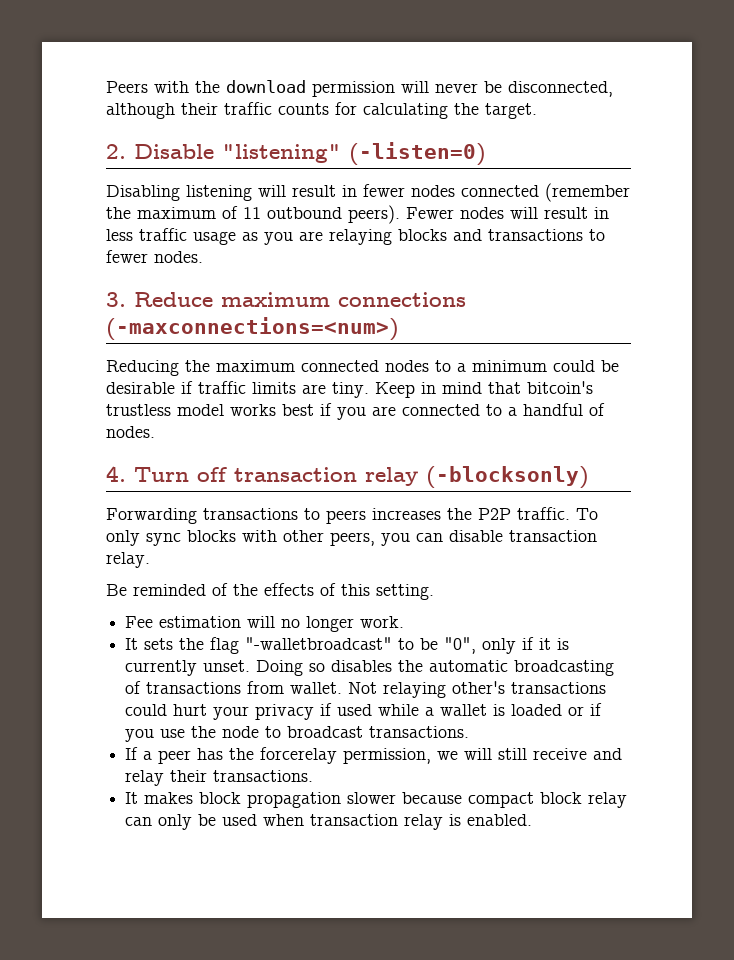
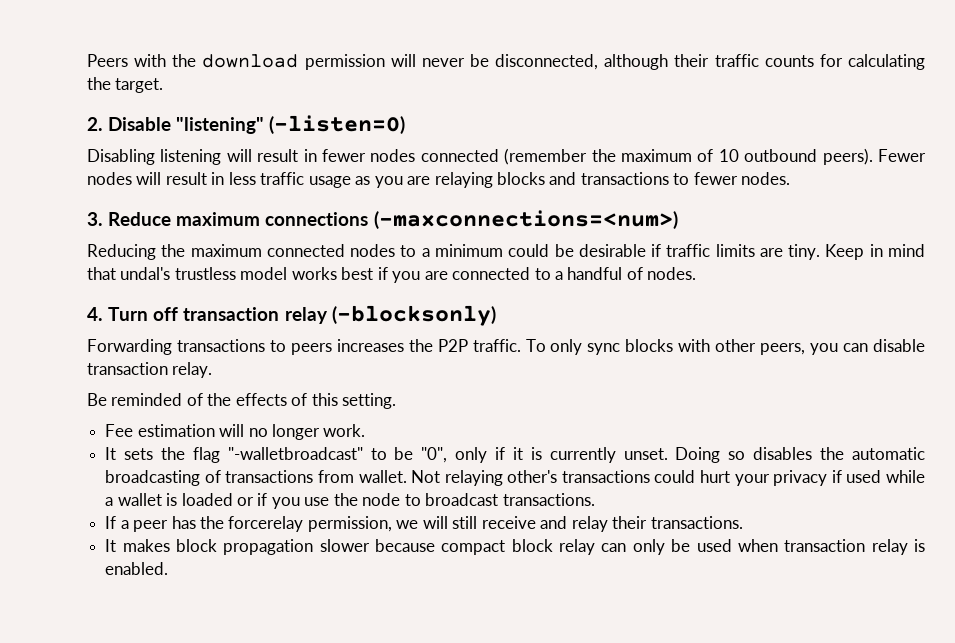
- Disabling listening will result in fewer nodes connected (remember the maximum of 11 outbound peers).
+ Disabling listening will result in fewer nodes connected (remember the maximum of 10 outbound peers).
- Keep in mind that bitcoin's trustless model works best if you are connected to a handful of nodes.
+ Keep in mind that undal's trustless model works best if you are connected to a handful of nodes.

